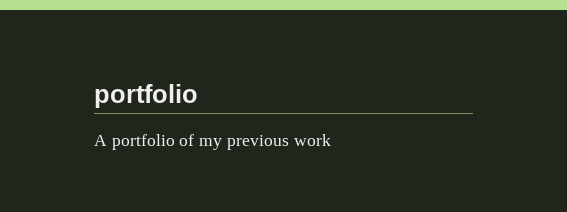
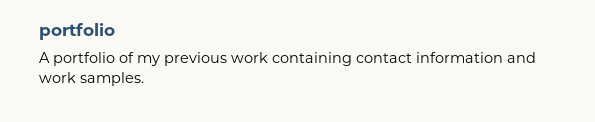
- A portfolio of my previous work
+ A portfolio of my previous work containing contact information and work samples.

